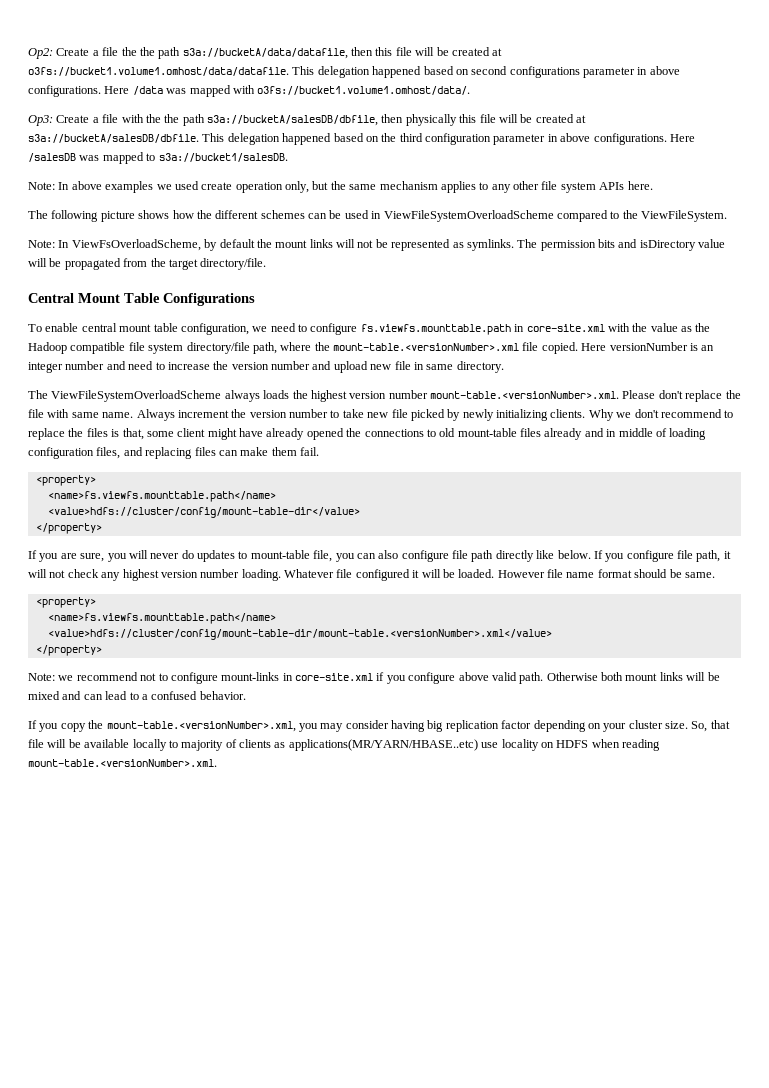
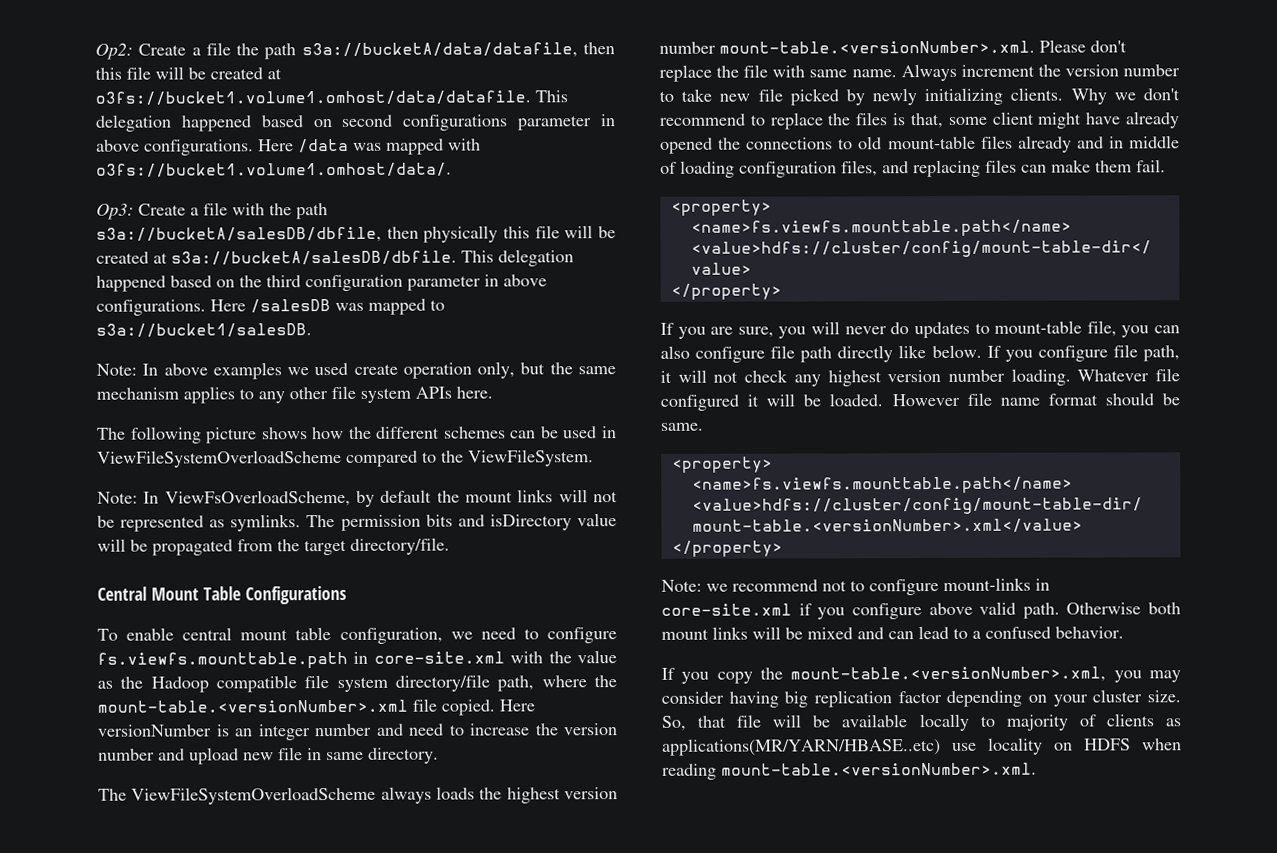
- Op2: Create a file the the path s3a://bucketA/data/datafile, then this file will be created at o3fs://bucket1.volume1.omhost/data/datafile. This delegation happened based on second configurations parameter in above configurations.
+ Op2: Create a file the path s3a://bucketA/data/datafile, then this file will be created at o3fs://bucket1.volume1.omhost/data/datafile. This delegation happened based on second configurations parameter in above configurations.
- Op3: Create a file with the the path s3a://bucketA/salesDB/dbfile, then physically this file will be created at s3a://bucketA/salesDB/dbfile.
+ Op3: Create a file with the path s3a://bucketA/salesDB/dbfile, then physically this file will be created at s3a://bucketA/salesDB/dbfile.

